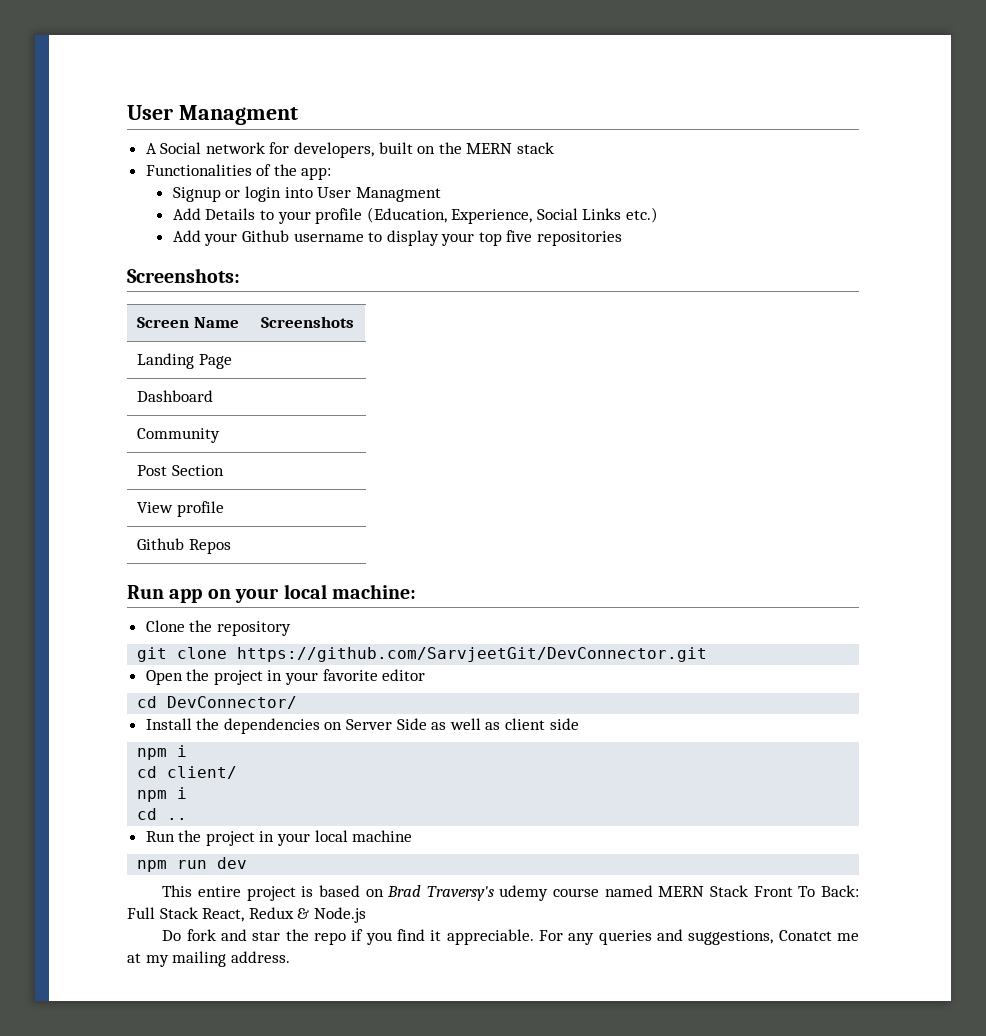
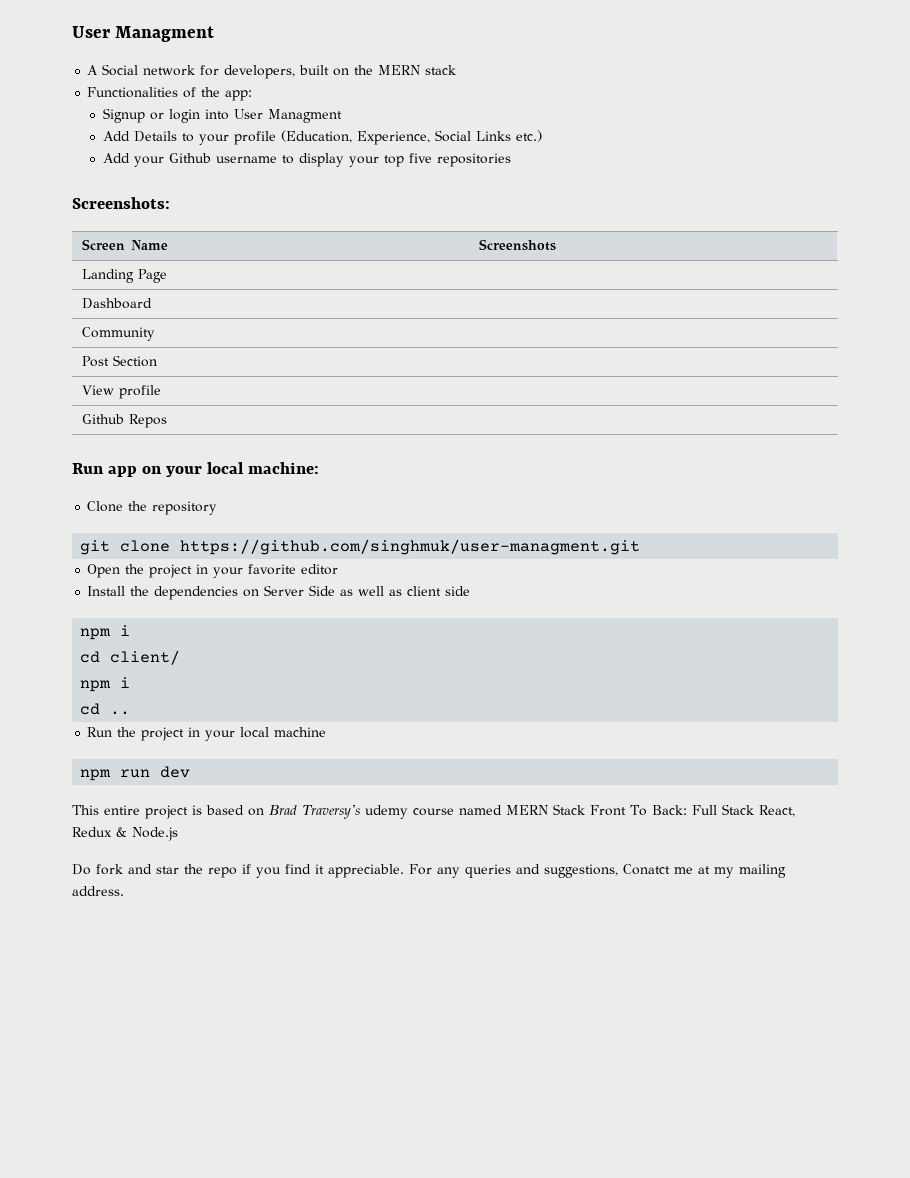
- git clone https://github.com/SarvjeetGit/DevConnector.git
+ git clone https://github.com/singhmuk/user-managment.git
- cd DevConnector/

